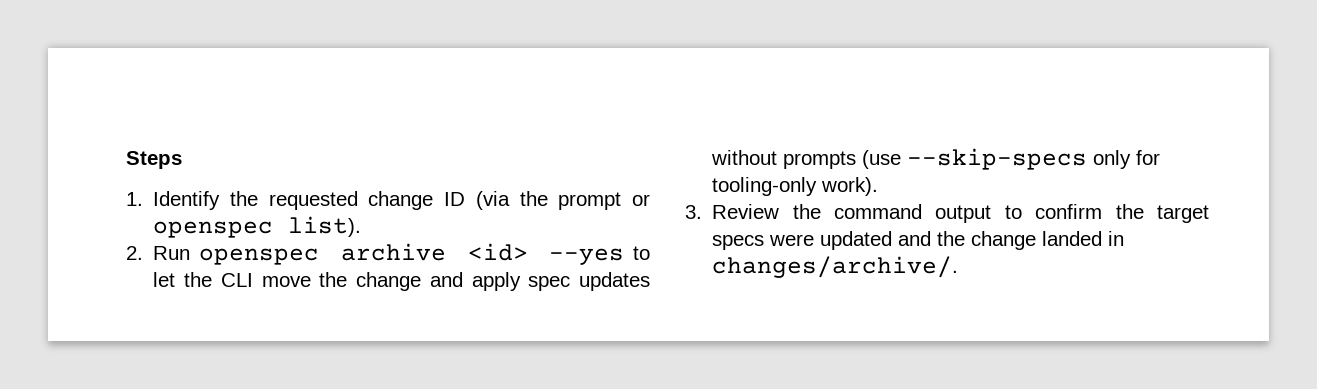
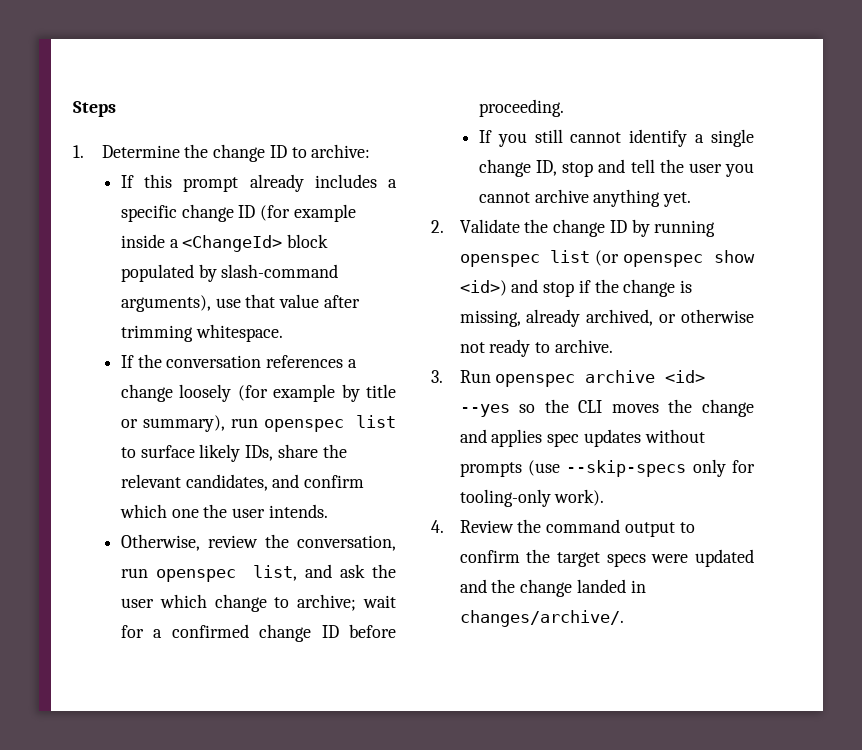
- 1. Identify the requested change ID (via the prompt or openspec list).
- 2. Run openspec archive <id> --yes to let the CLI move the change and apply spec updates without prompts (use --skip-specs only for tooling-only work).
+ 1. Determine the change ID to archive:
+ If this prompt already includes a specific change ID (for example inside a <ChangeId> block populated by slash-command arguments), use that value after trimming whitespace.
+ If the conversation references a change loosely (for example by title or summary), run openspec list to surface likely IDs, share the relevant candidates, and confirm which one the user intends.
+ Otherwise, review the conversation, run openspec list, and ask the user which change to archive; wait for a confirmed change ID before proceeding.
+ If you still cannot identify a single change ID, stop and tell the user you cannot archive anything yet.
+ 2. Validate the change ID by running openspec list (or openspec show <id>) and stop if the change is missing, already archived, or otherwise not ready to archive.
+ 3. Run openspec archive <id> --yes so the CLI moves the change and applies spec updates without prompts (use --skip-specs only for tooling-only work).
- 3. Review the command output to confirm the target specs were updated and the change landed in changes/archive/.
+ 4. Review the command output to confirm the target specs were updated and the change landed in changes/archive/.

